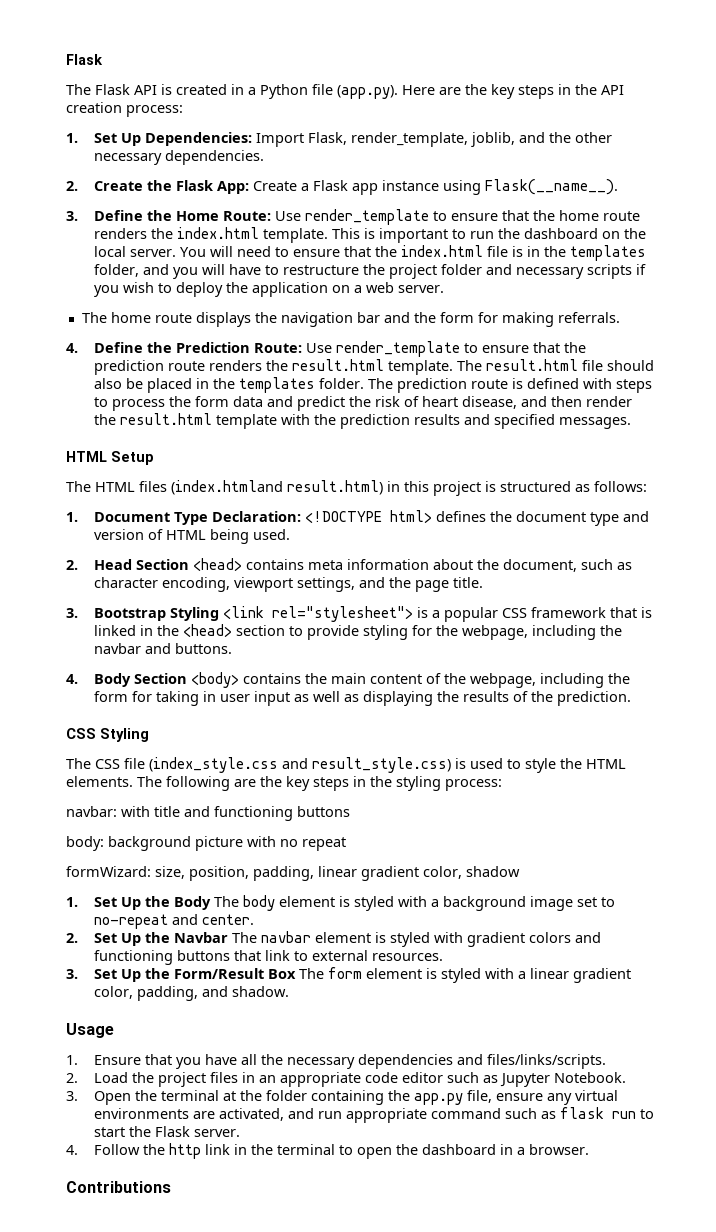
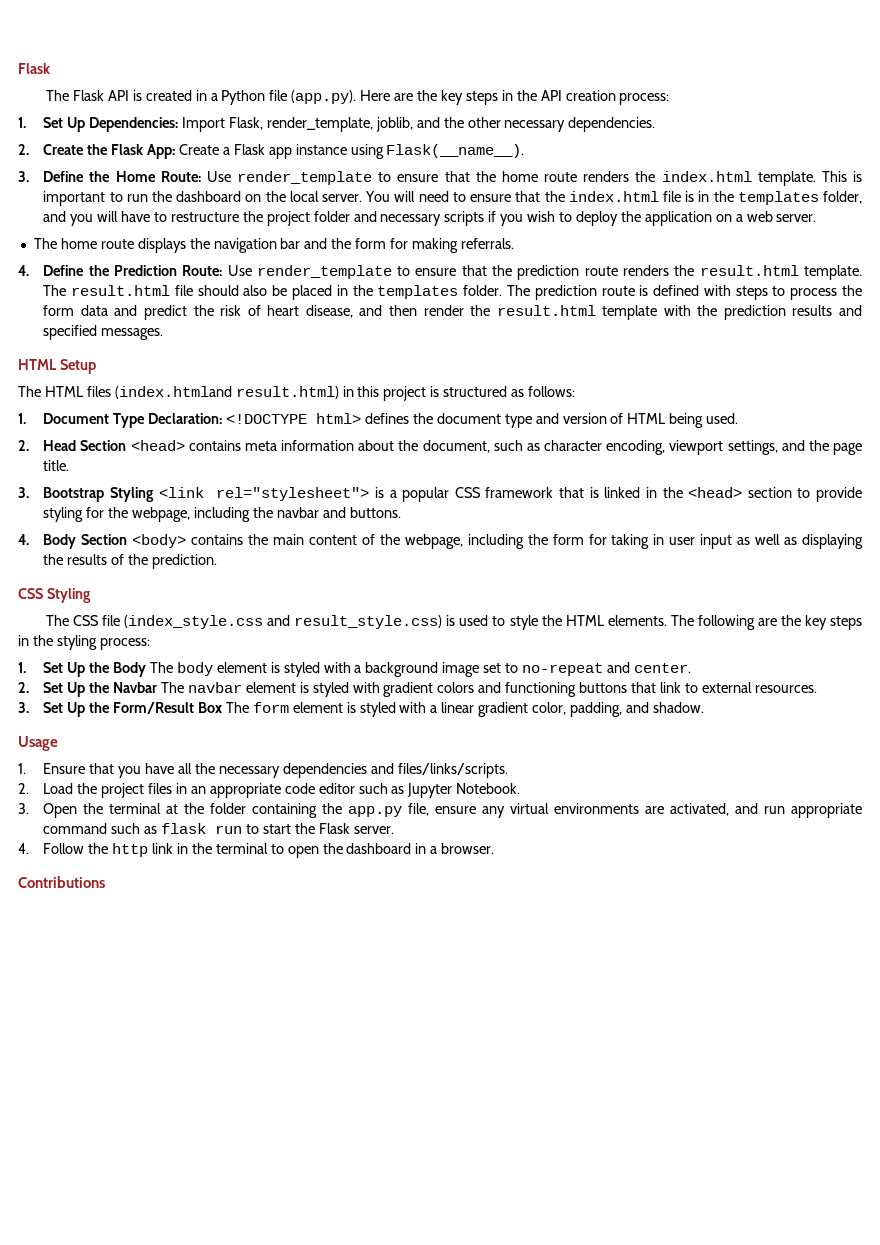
- navbar: with title and functioning buttons
- body: background picture with no repeat
- formWizard: size, position, padding, linear gradient color, shadow

